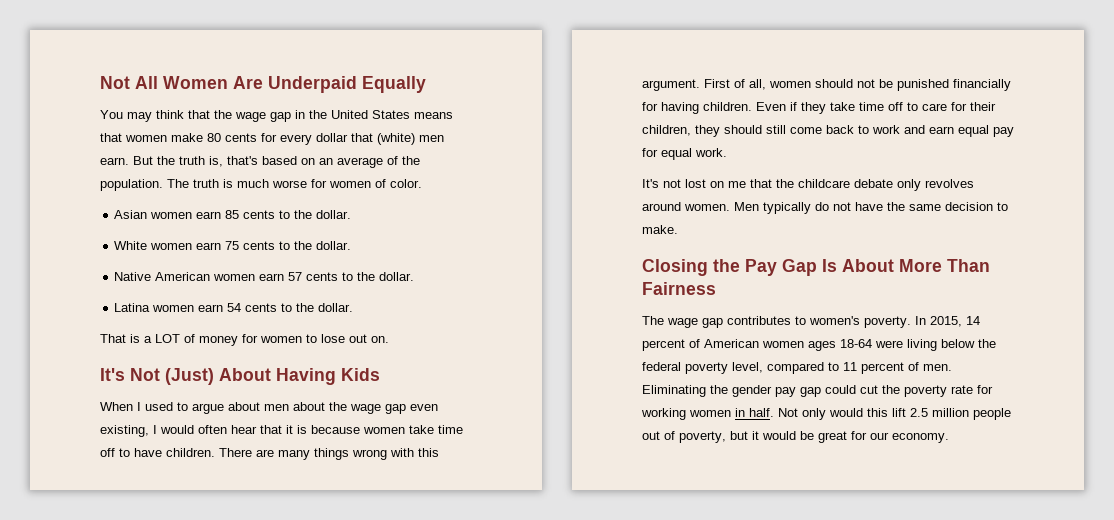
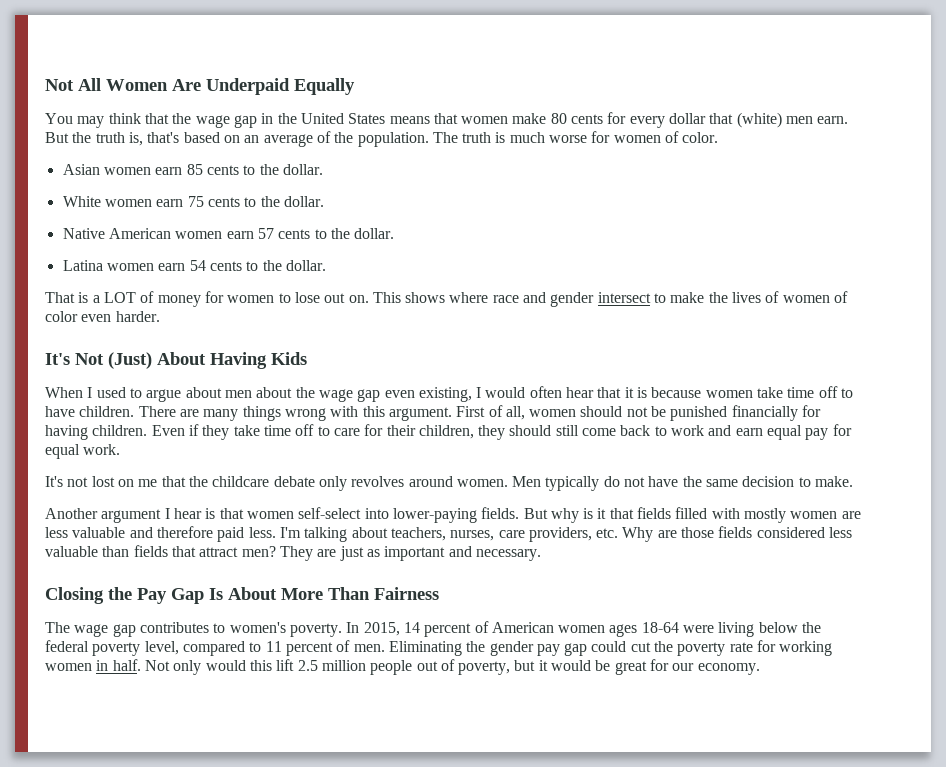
+ This shows where race and gender intersect to make the lives of women of color even harder.
+ Another argument I hear is that women self-select into lower-paying fields. But why is it that fields filled with mostly women are less valuable and therefore paid less. I'm talking about teachers, nurses, care providers, etc. Why are those fields considered less valuable than fields that attract men? They are just as important and necessary.

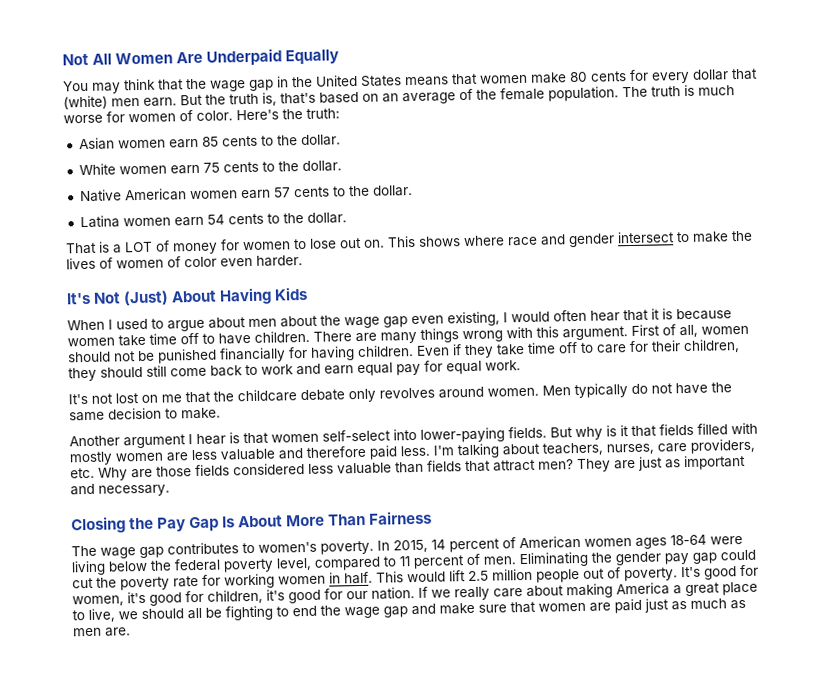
- But the truth is, that's based on an average of the population.
+ But the truth is, that's based on an average of the female population.
+ Here's the truth:
- Not only would this lift 2.5 million people out of poverty, but it would be great for our economy.
+ This would lift 2.5 million people out of poverty. It's good for women, it's good for children, it's good for our nation. If we really care about making America a great place to live, we should all be fighting to end the wage gap and make sure that women are paid just as much as men are.

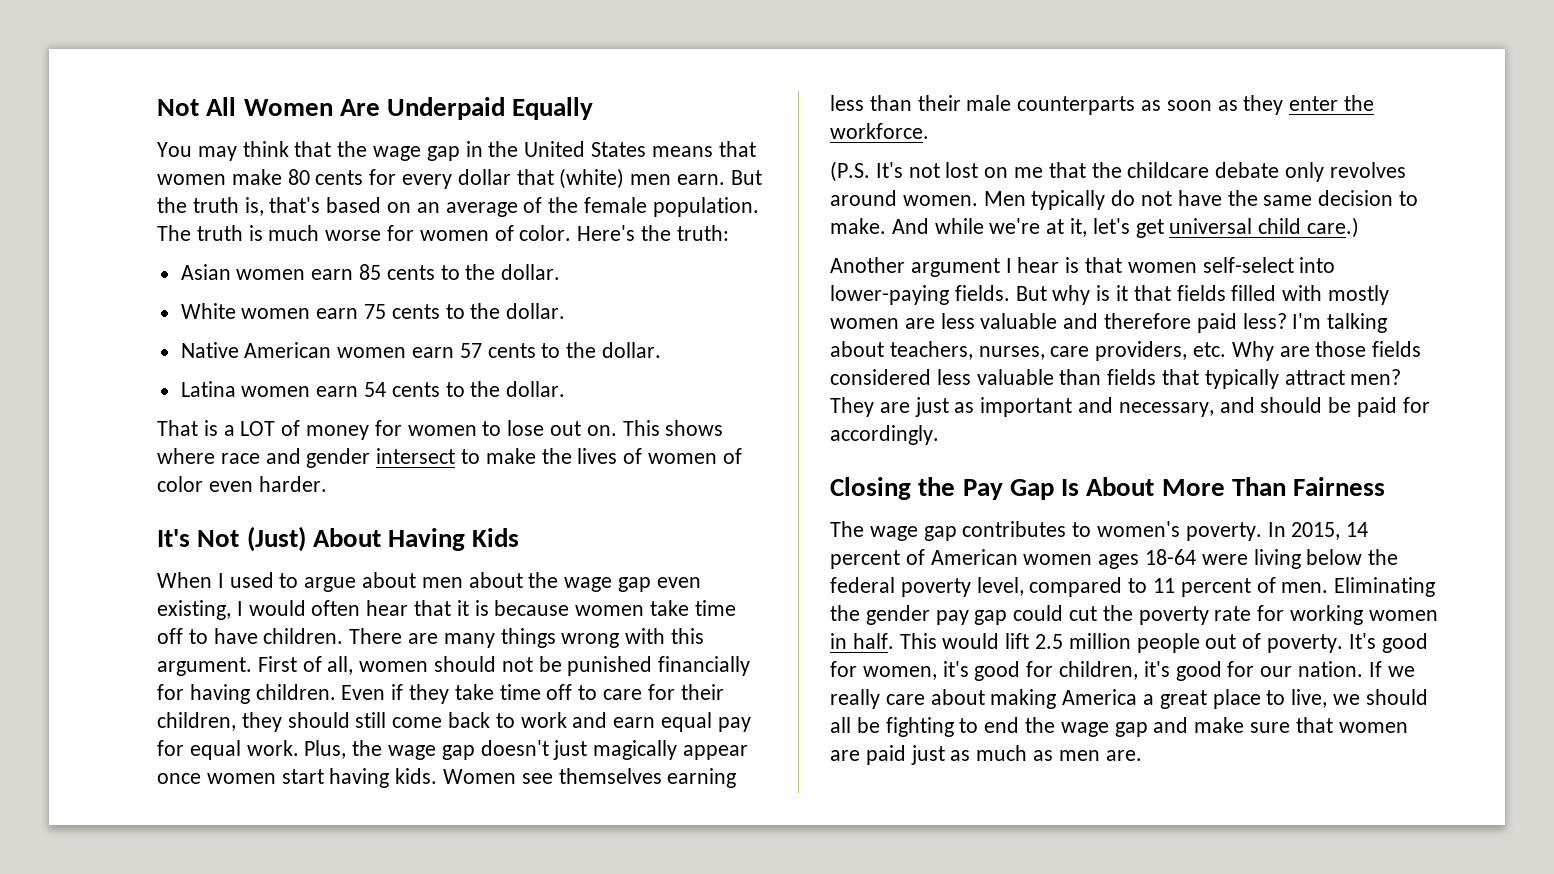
- Even if they take time off to care for their children, they should still come back to work and earn equal pay for equal work.
- It's not lost on me that the childcare debate only revolves around women.
+ Even if they take time off to care for their children, they should still come back to work and earn equal pay for equal work. Plus, the wage gap doesn't just magically appear once women start having kids. Women see themselves earning less than their male counterparts as soon as they enter the workforce.
+ (P.S. It's not lost on me that the childcare debate only revolves around women.
+ And while we're at it, let's get universal child care.)
- But why is it that fields filled with mostly women are less valuable and therefore paid less.
+ But why is it that fields filled with mostly women are less valuable and therefore paid less?
- I'm talking about teachers, nurses, care providers, etc. Why are those fields considered less valuable than fields that attract men?
+ I'm talking about teachers, nurses, care providers, etc. Why are those fields considered less valuable than fields that typically attract men?
- They are just as important and necessary.
+ They are just as important and necessary, and should be paid for accordingly.

